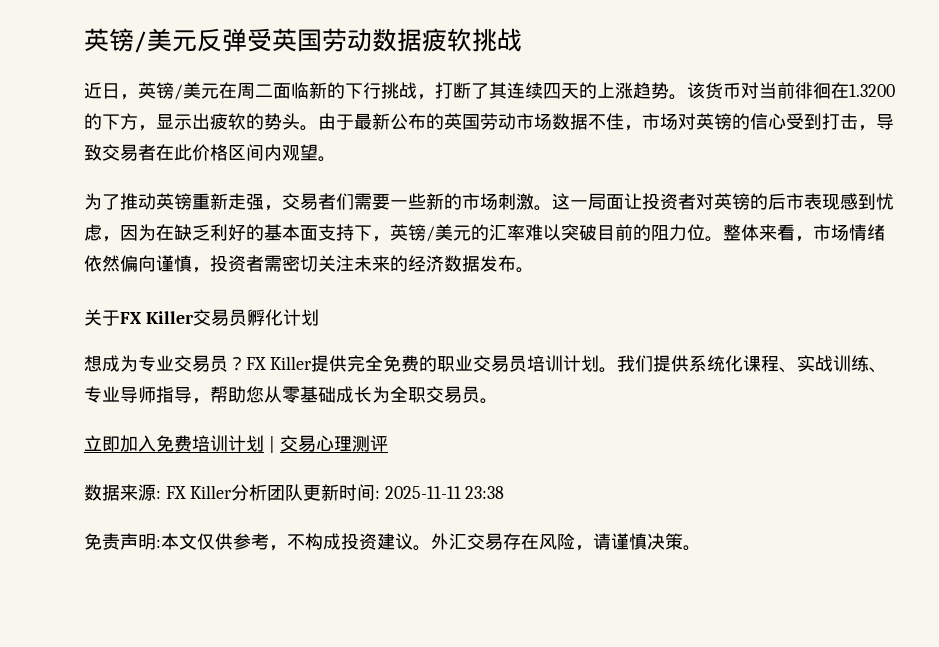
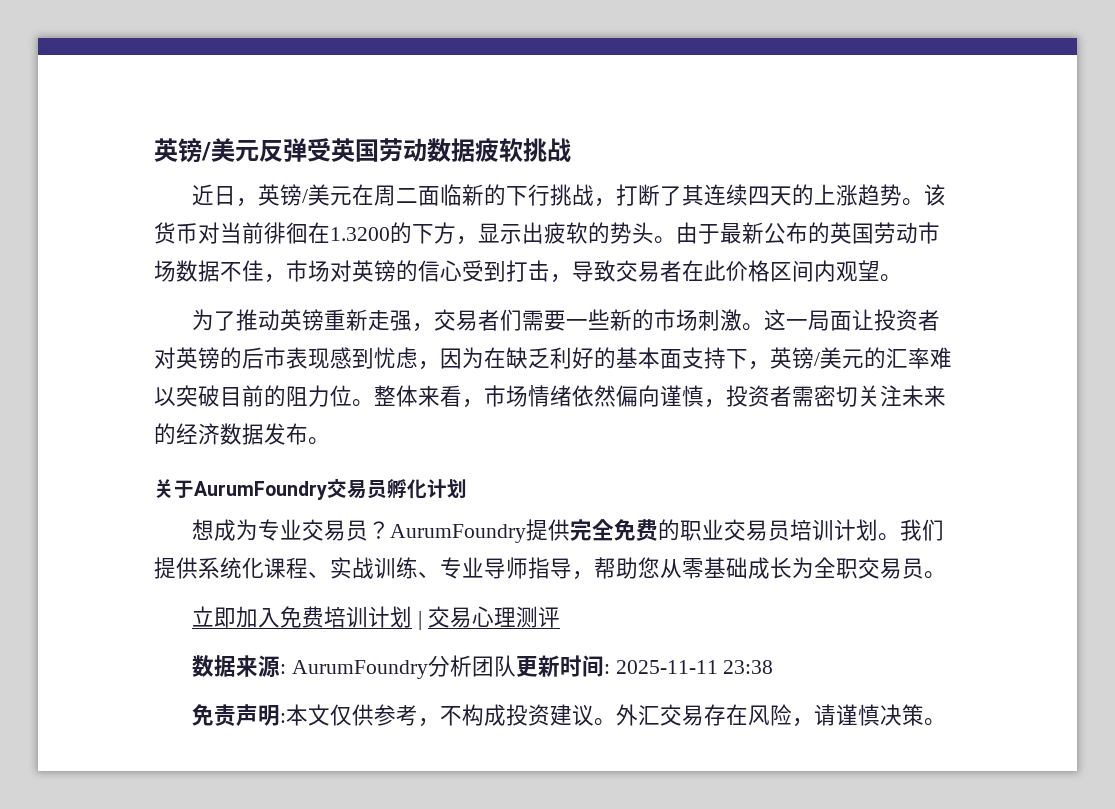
- 关于FX Killer交易员孵化计划
+ 关于AurumFoundry交易员孵化计划
- FX Killer提供完全免费的职业交易员培训计划。
+ AurumFoundry提供完全免费的职业交易员培训计划。
- 数据来源: FX Killer分析团队更新时间: 2025-11-11 23:38
+ 数据来源: AurumFoundry分析团队更新时间: 2025-11-11 23:38

